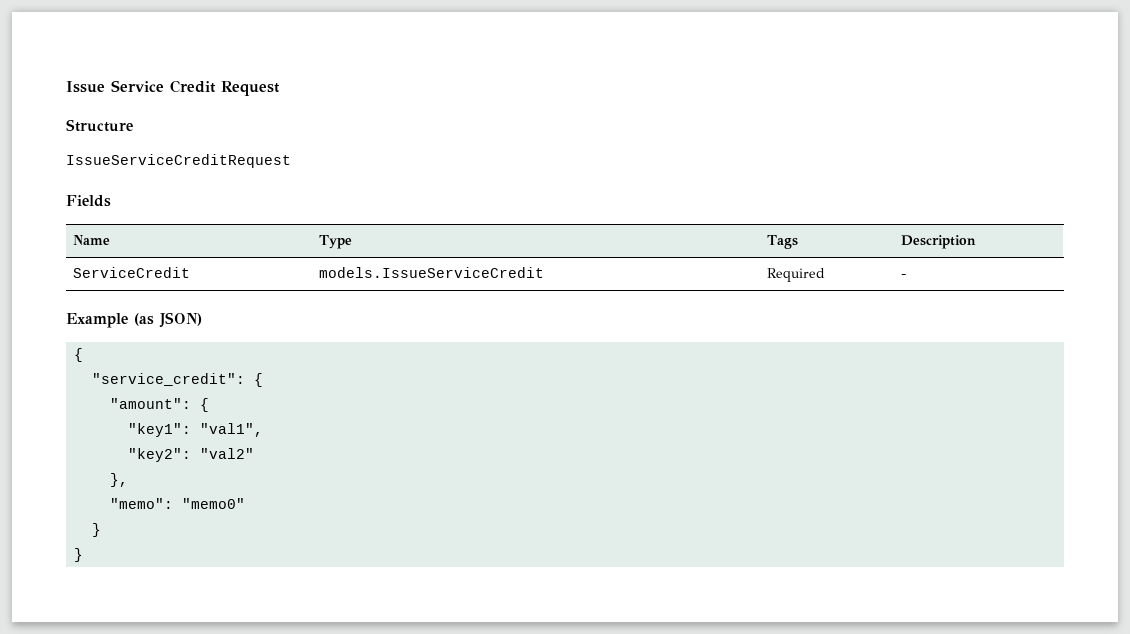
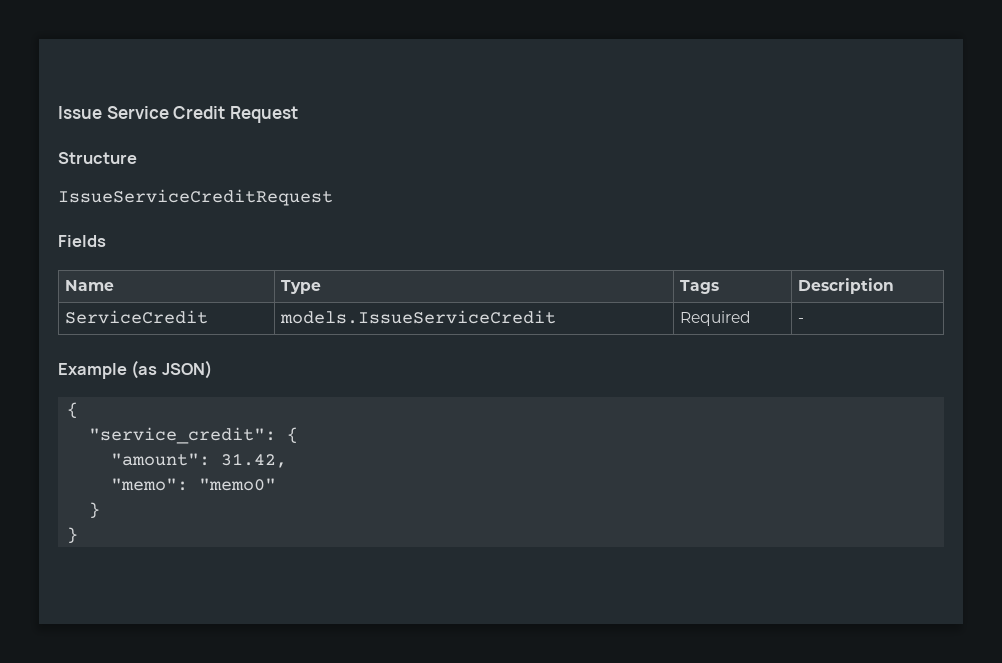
- "amount": {
- "key1": "val1",
- "key2": "val2"
- },
+ "amount": 31.42,

